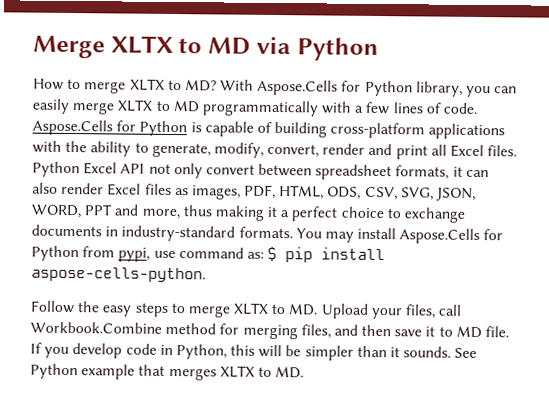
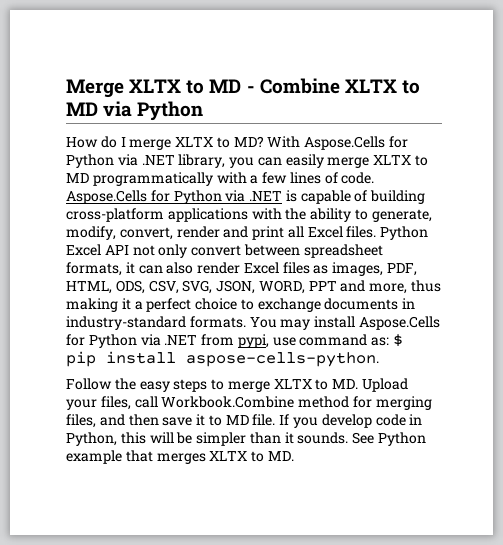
- Merge XLTX to MD via Python
+ Merge XLTX to MD - Combine XLTX to MD via Python
- How to merge XLTX to MD?
+ How do I merge XLTX to MD?
- With Aspose.Cells for Python library, you can easily merge XLTX to MD programmatically with a few lines of code.
+ With Aspose.Cells for Python via .NET library, you can easily merge XLTX to MD programmatically with a few lines of code.
- Aspose.Cells for Python is capable of building cross-platform applications with the ability to generate, modify, convert, render and print all Excel files.
+ Aspose.Cells for Python via .NET is capable of building cross-platform applications with the ability to generate, modify, convert, render and print all Excel files.
- You may install Aspose.Cells for Python from pypi, use command as: $ pip install aspose-cells-python.
+ You may install Aspose.Cells for Python via .NET from pypi, use command as: $ pip install aspose-cells-python.

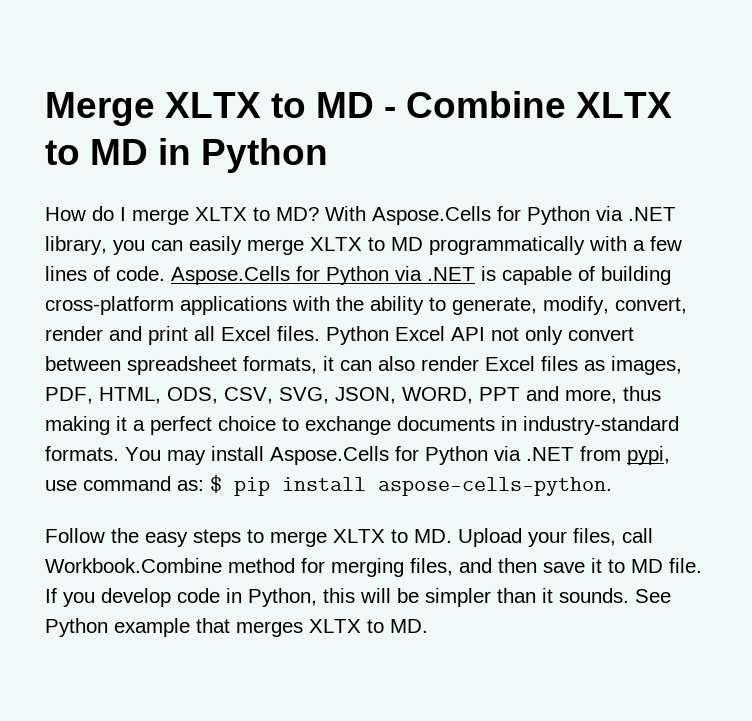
- Merge XLTX to MD - Combine XLTX to MD via Python
+ Merge XLTX to MD - Combine XLTX to MD in Python

